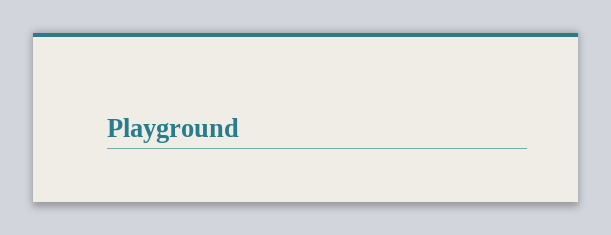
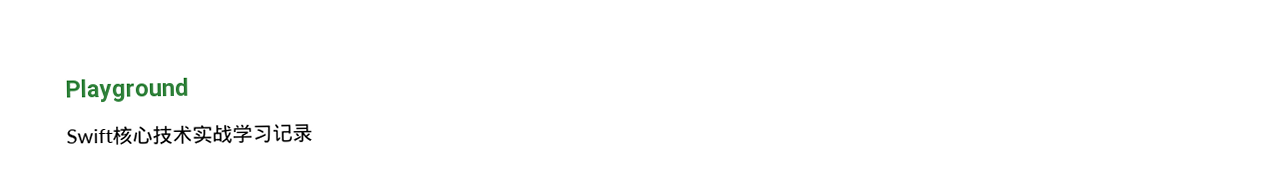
+ Swift核心技术实战学习记录

